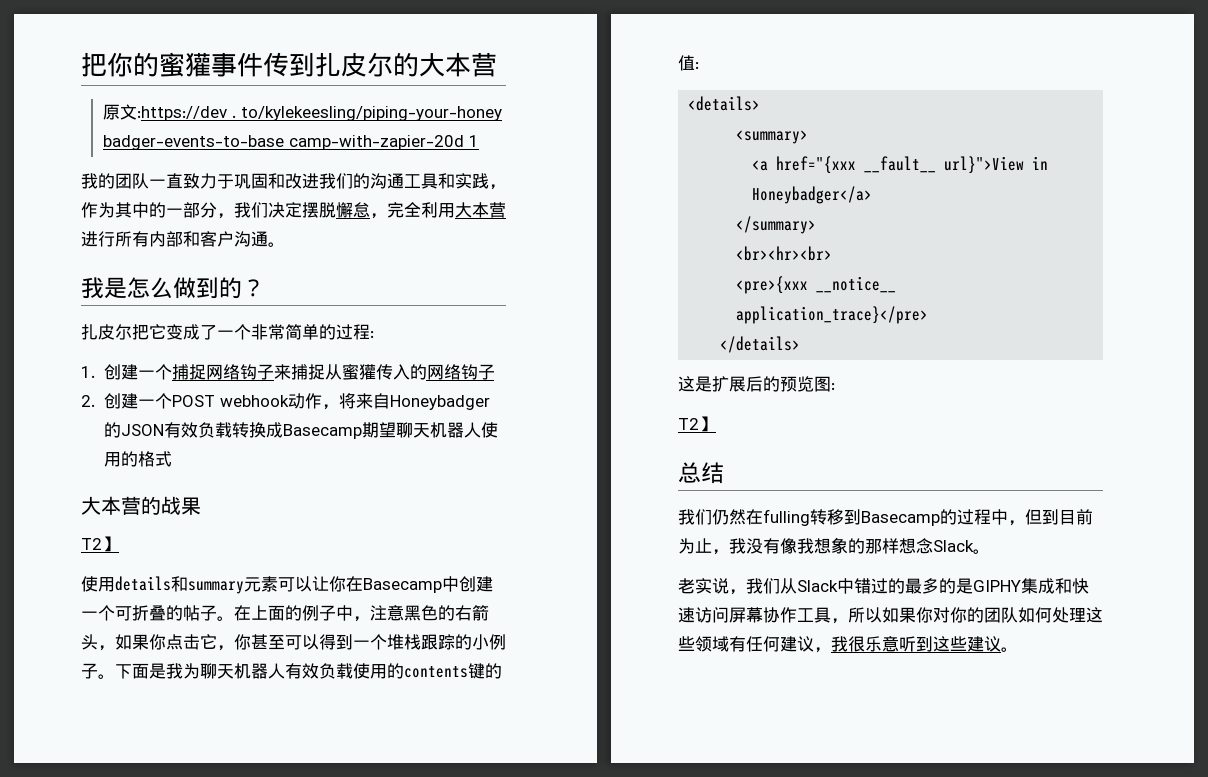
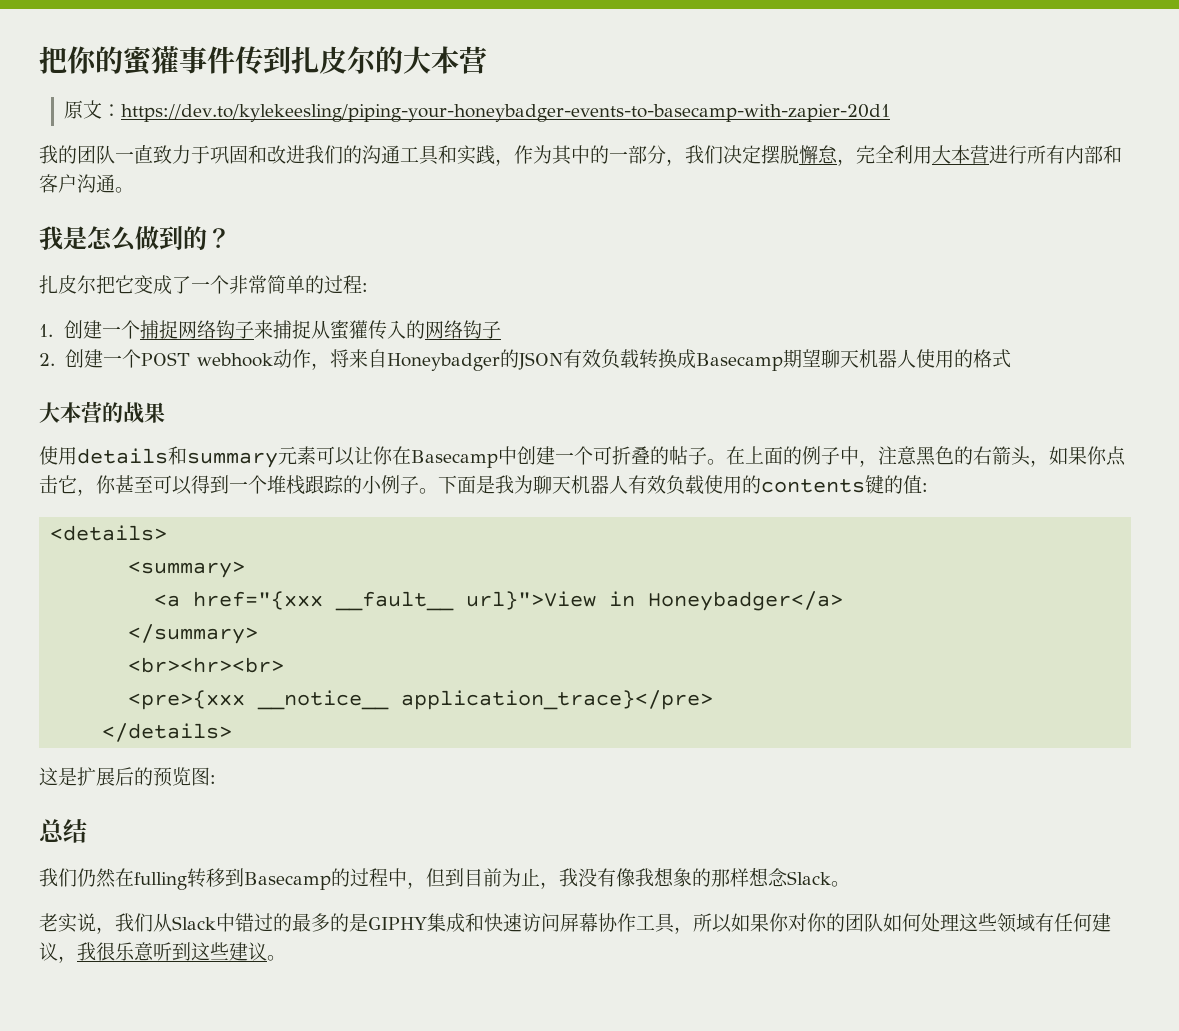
- 原文:https://dev . to/kylekeesling/piping-your-honey badger-events-to-base camp-with-zapier-20d 1
+ 原文：https://dev.to/kylekeesling/piping-your-honeybadger-events-to-basecamp-with-zapier-20d1
  大本营的战果
- T2】
  这是扩展后的预览图:
- T2】

